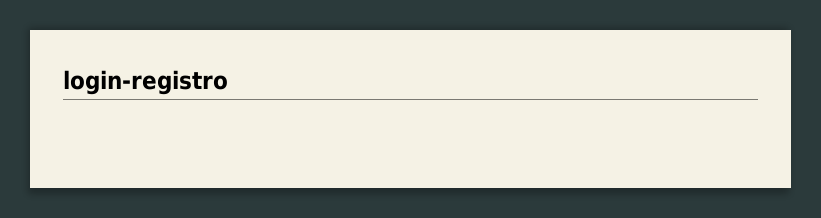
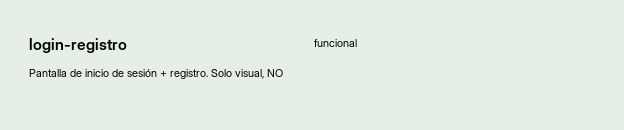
+ Pantalla de inicio de sesión + registro. Solo visual, NO funcional

